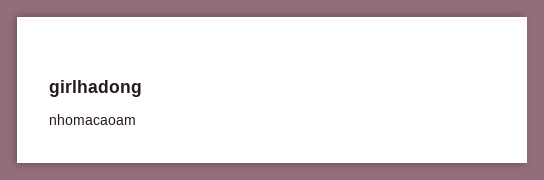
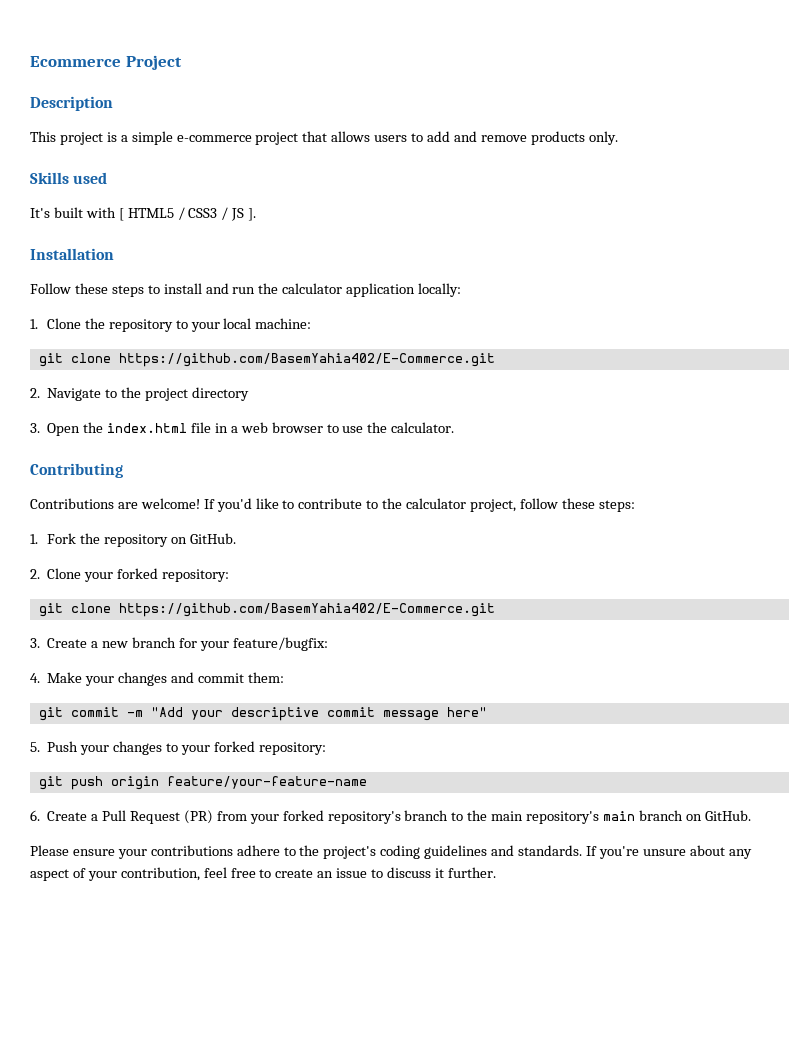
- girlhadong
- nhomacaoam
+ Ecommerce Project
+ Description
+ This project is a simple e-commerce project that allows users to add and remove products only.
+ Skills used
+ It's built with [ HTML5 / CSS3 / JS ].
+ Installation
+ Follow these steps to install and run the calculator application locally:
+ 1. Clone the repository to your local machine:
+ git clone https://github.com/BasemYahia402/E-Commerce.git
+ 2. Navigate to the project directory
+ 3. Open the index.html file in a web browser to use the calculator.
+ Contributing
+ Contributions are welcome! If you'd like to contribute to the calculator project, follow these steps:
+ 1. Fork the repository on GitHub.
+ 2. Clone your forked repository:
+ git clone https://github.com/BasemYahia402/E-Commerce.git
+ 3. Create a new branch for your feature/bugfix:
+ 4. Make your changes and commit them:
+ git commit -m "Add your descriptive commit message here"
+ 5. Push your changes to your forked repository:
+ git push origin feature/your-feature-name
+ 6. Create a Pull Request (PR) from your forked repository's branch to the main repository's main branch on GitHub.
+ Please ensure your contributions adhere to the project's coding guidelines and standards. If you're unsure about any aspect of your contribution, feel free to create an issue to discuss it further.

